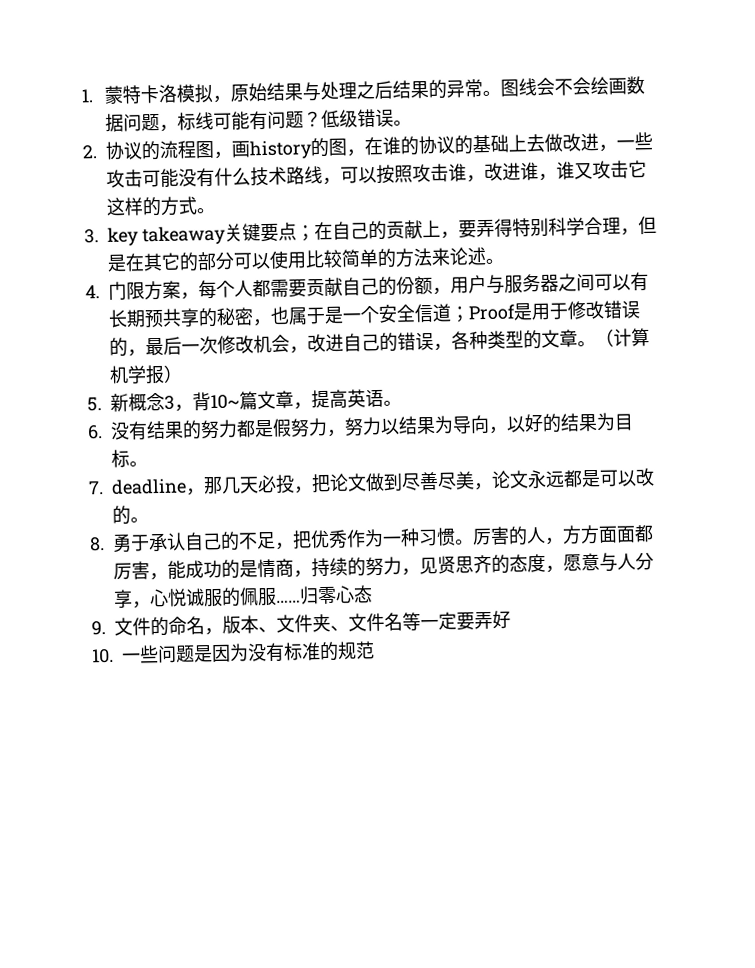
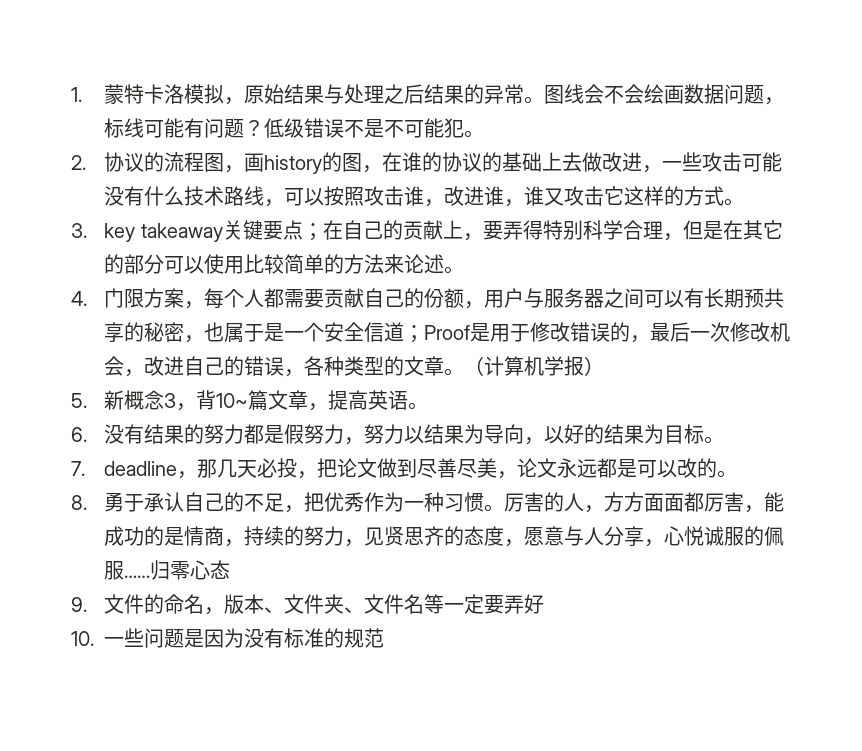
- 低级错误。
+ 低级错误不是不可能犯。

